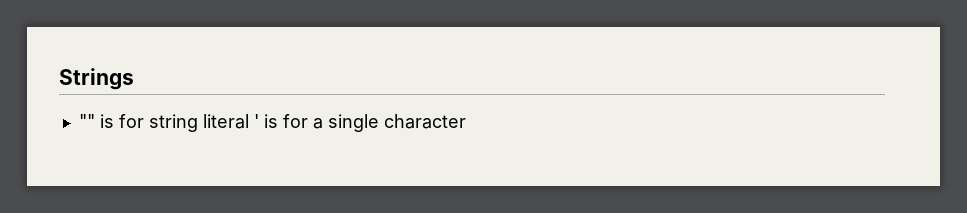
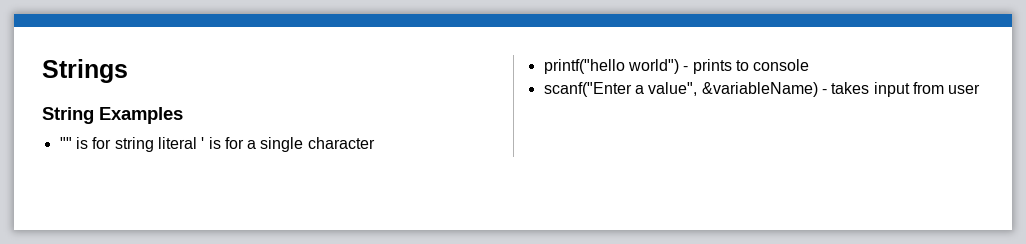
+ String Examples
+ printf("hello world") - prints to console
+ scanf("Enter a value", &variableName) - takes input from user

